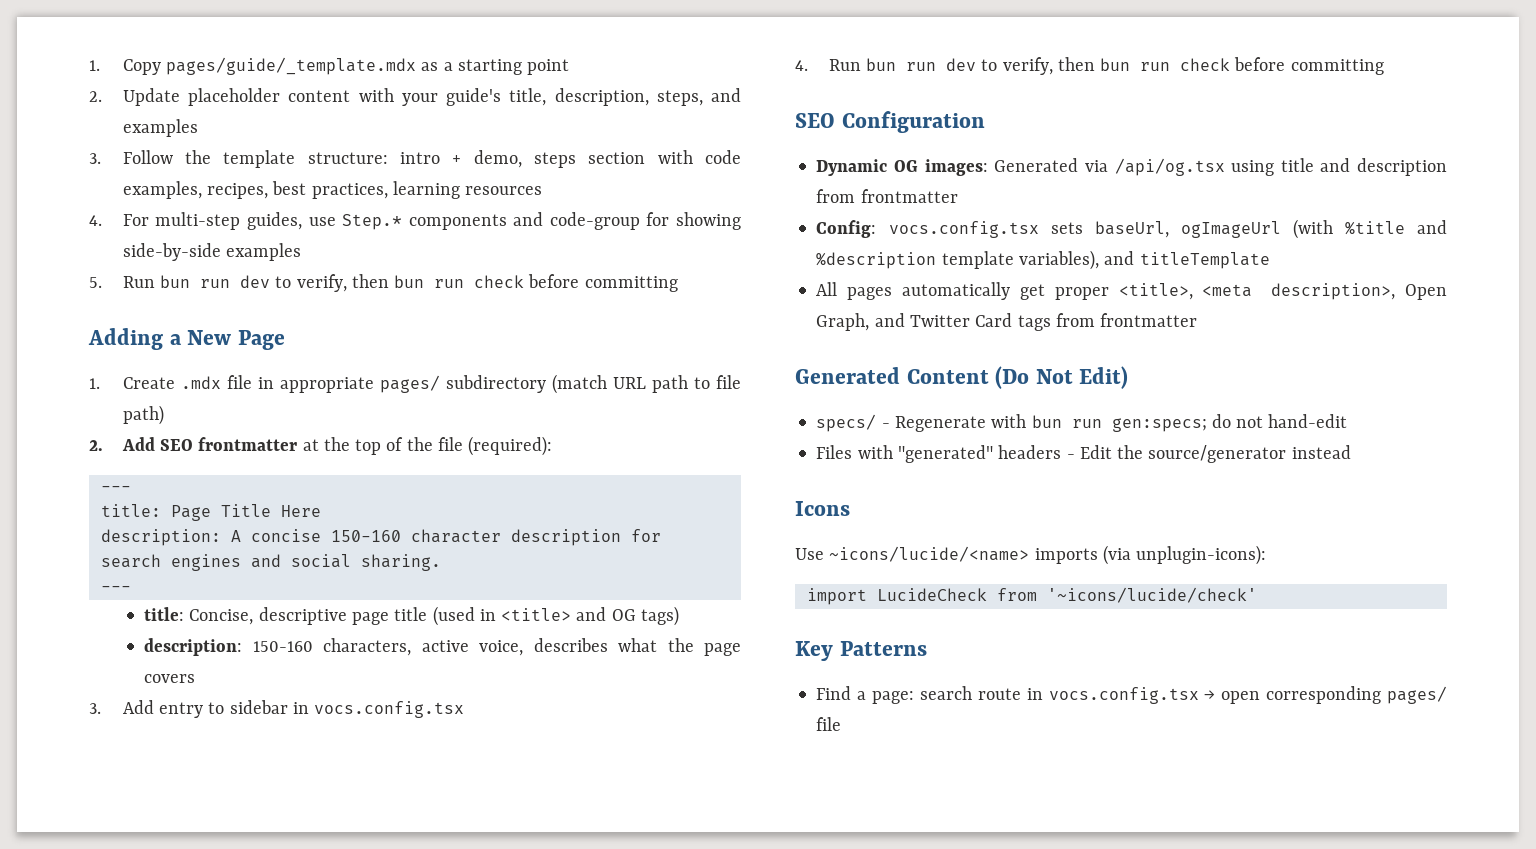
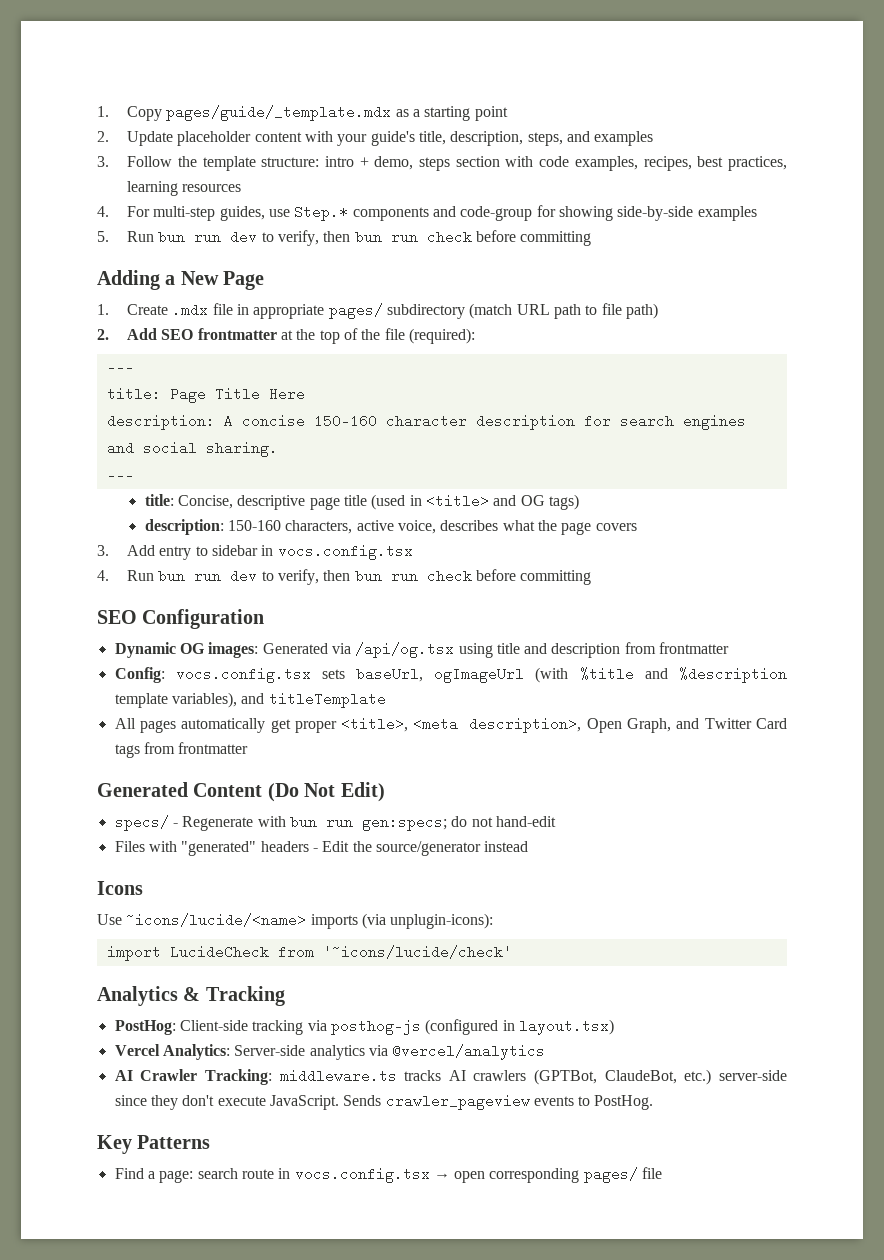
+ Analytics & Tracking
+ PostHog: Client-side tracking via posthog-js (configured in layout.tsx)
+ Vercel Analytics: Server-side analytics via @vercel/analytics
+ AI Crawler Tracking: middleware.ts tracks AI crawlers (GPTBot, ClaudeBot, etc.) server-side since they don't execute JavaScript. Sends crawler_pageview events to PostHog.

